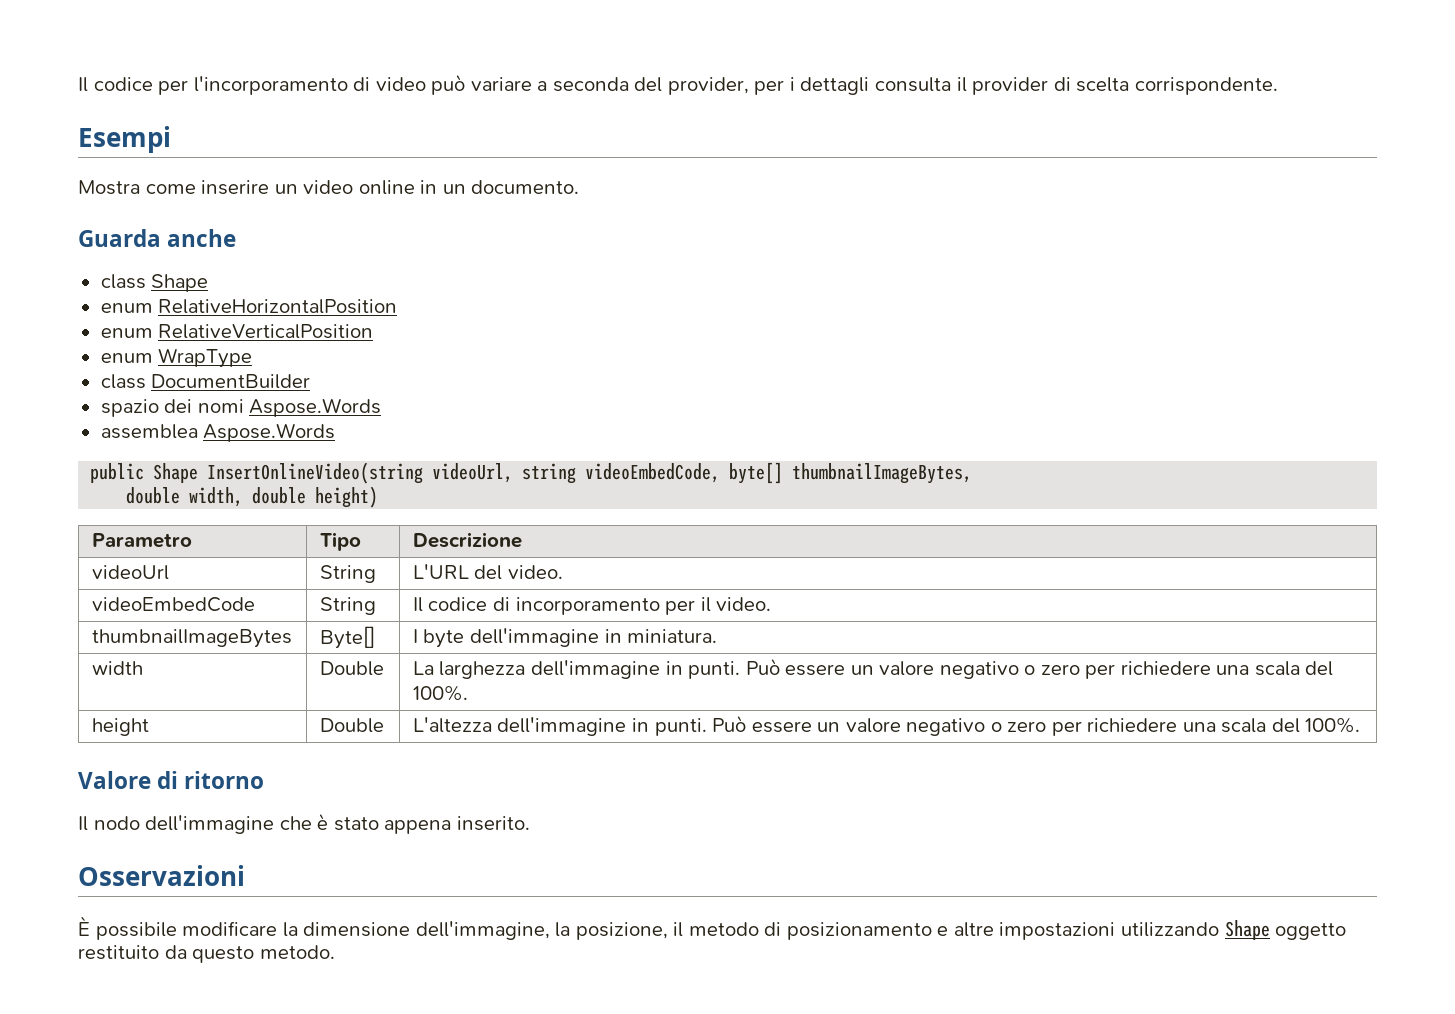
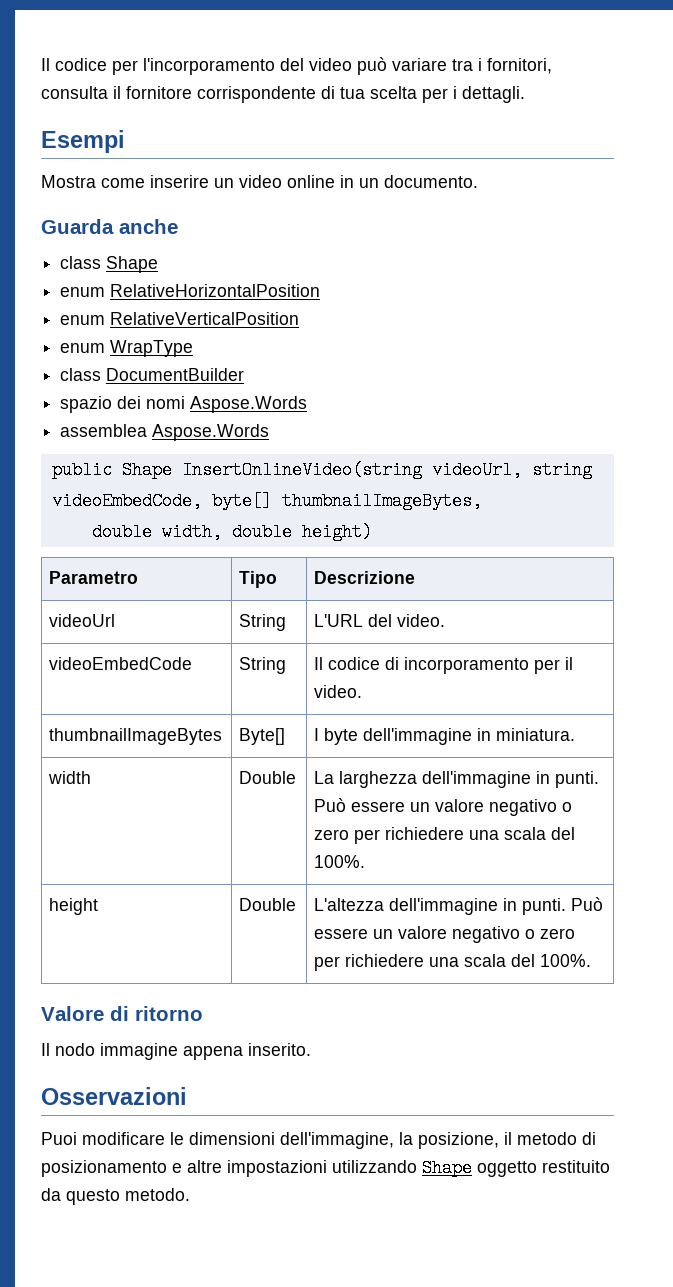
- Il codice per l'incorporamento di video può variare a seconda del provider, per i dettagli consulta il provider di scelta corrispondente.
+ Il codice per l'incorporamento del video può variare tra i fornitori, consulta il fornitore corrispondente di tua scelta per i dettagli.
- Il nodo dell'immagine che è stato appena inserito.
+ Il nodo immagine appena inserito.
- È possibile modificare la dimensione dell'immagine, la posizione, il metodo di posizionamento e altre impostazioni utilizzando Shape oggetto restituito da questo metodo.
+ Puoi modificare le dimensioni dell'immagine, la posizione, il metodo di posizionamento e altre impostazioni utilizzando Shape oggetto restituito da questo metodo.

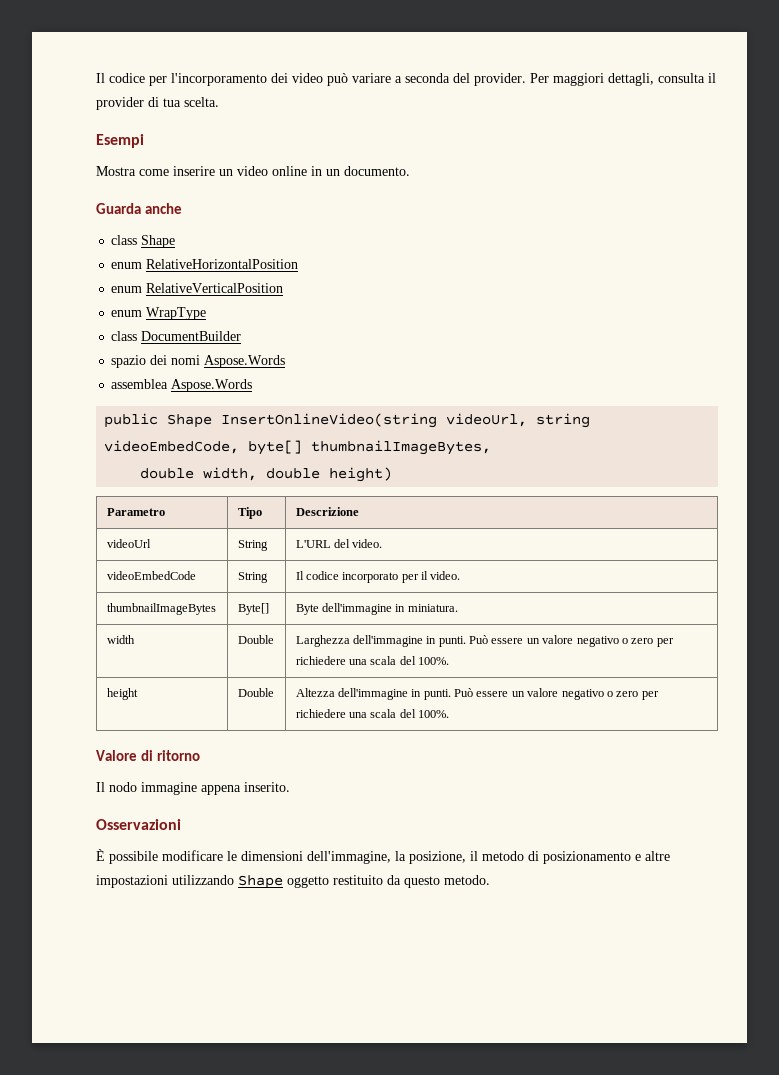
- Il codice per l'incorporamento del video può variare tra i fornitori, consulta il fornitore corrispondente di tua scelta per i dettagli.
+ Il codice per l'incorporamento dei video può variare a seconda del provider. Per maggiori dettagli, consulta il provider di tua scelta.
- videoEmbedCode | String | Il codice di incorporamento per il video.
+ videoEmbedCode | String | Il codice incorporato per il video.
- thumbnailImageBytes | Byte[] | I byte dell'immagine in miniatura.
+ thumbnailImageBytes | Byte[] | Byte dell'immagine in miniatura.
- width | Double | La larghezza dell'immagine in punti. Può essere un valore negativo o zero per richiedere una scala del 100%.
+ width | Double | Larghezza dell'immagine in punti. Può essere un valore negativo o zero per richiedere una scala del 100%.
- height | Double | L'altezza dell'immagine in punti. Può essere un valore negativo o zero per richiedere una scala del 100%.
+ height | Double | Altezza dell'immagine in punti. Può essere un valore negativo o zero per richiedere una scala del 100%.
- Puoi modificare le dimensioni dell'immagine, la posizione, il metodo di posizionamento e altre impostazioni utilizzando Shape oggetto restituito da questo metodo.
+ È possibile modificare le dimensioni dell'immagine, la posizione, il metodo di posizionamento e altre impostazioni utilizzando Shape oggetto restituito da questo metodo.

